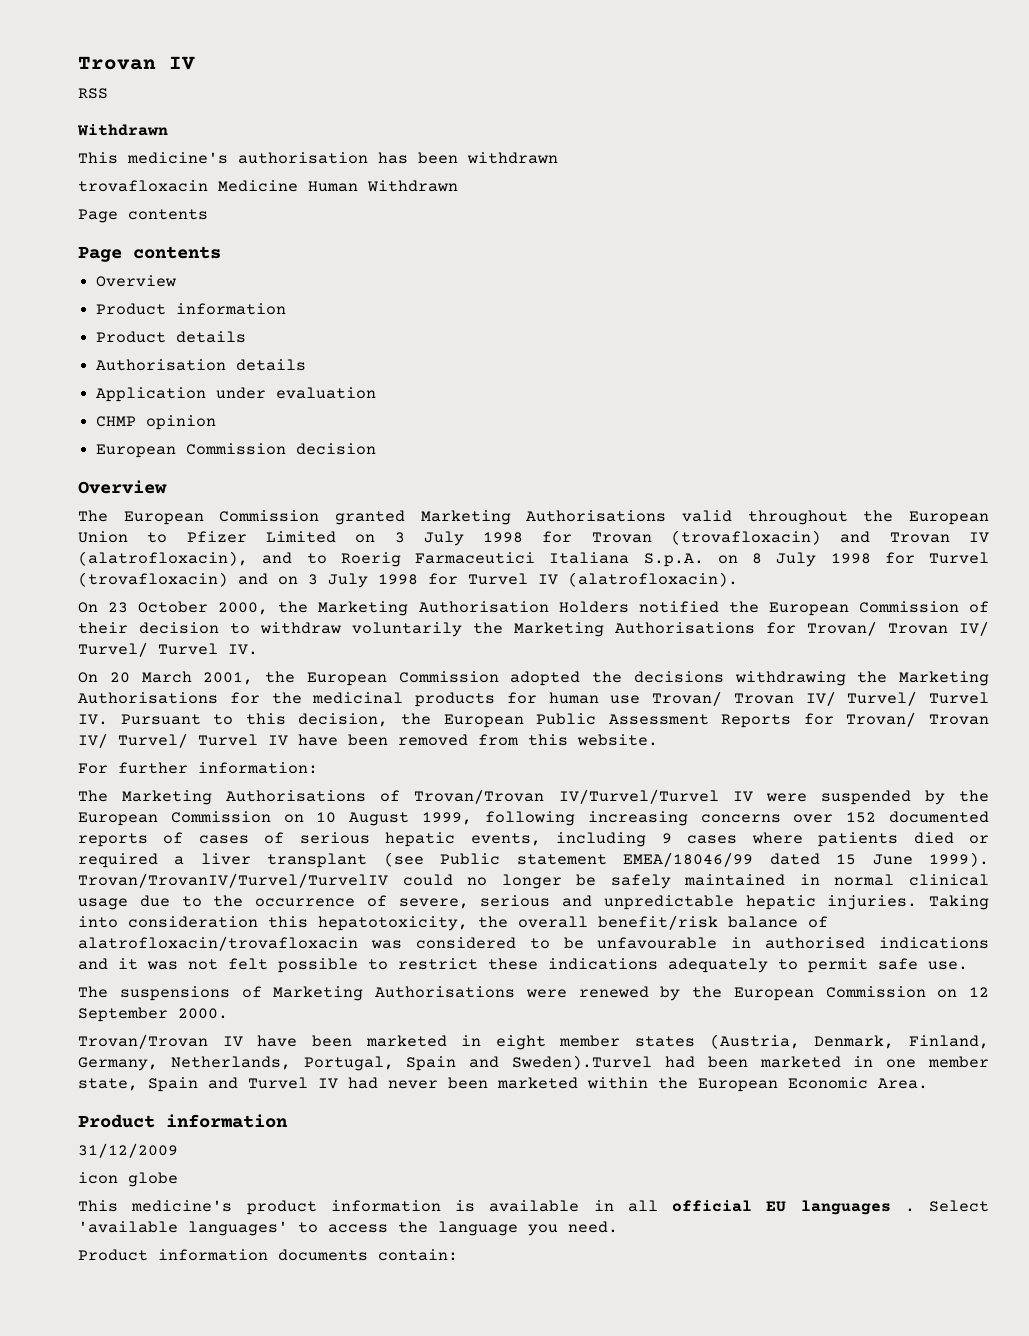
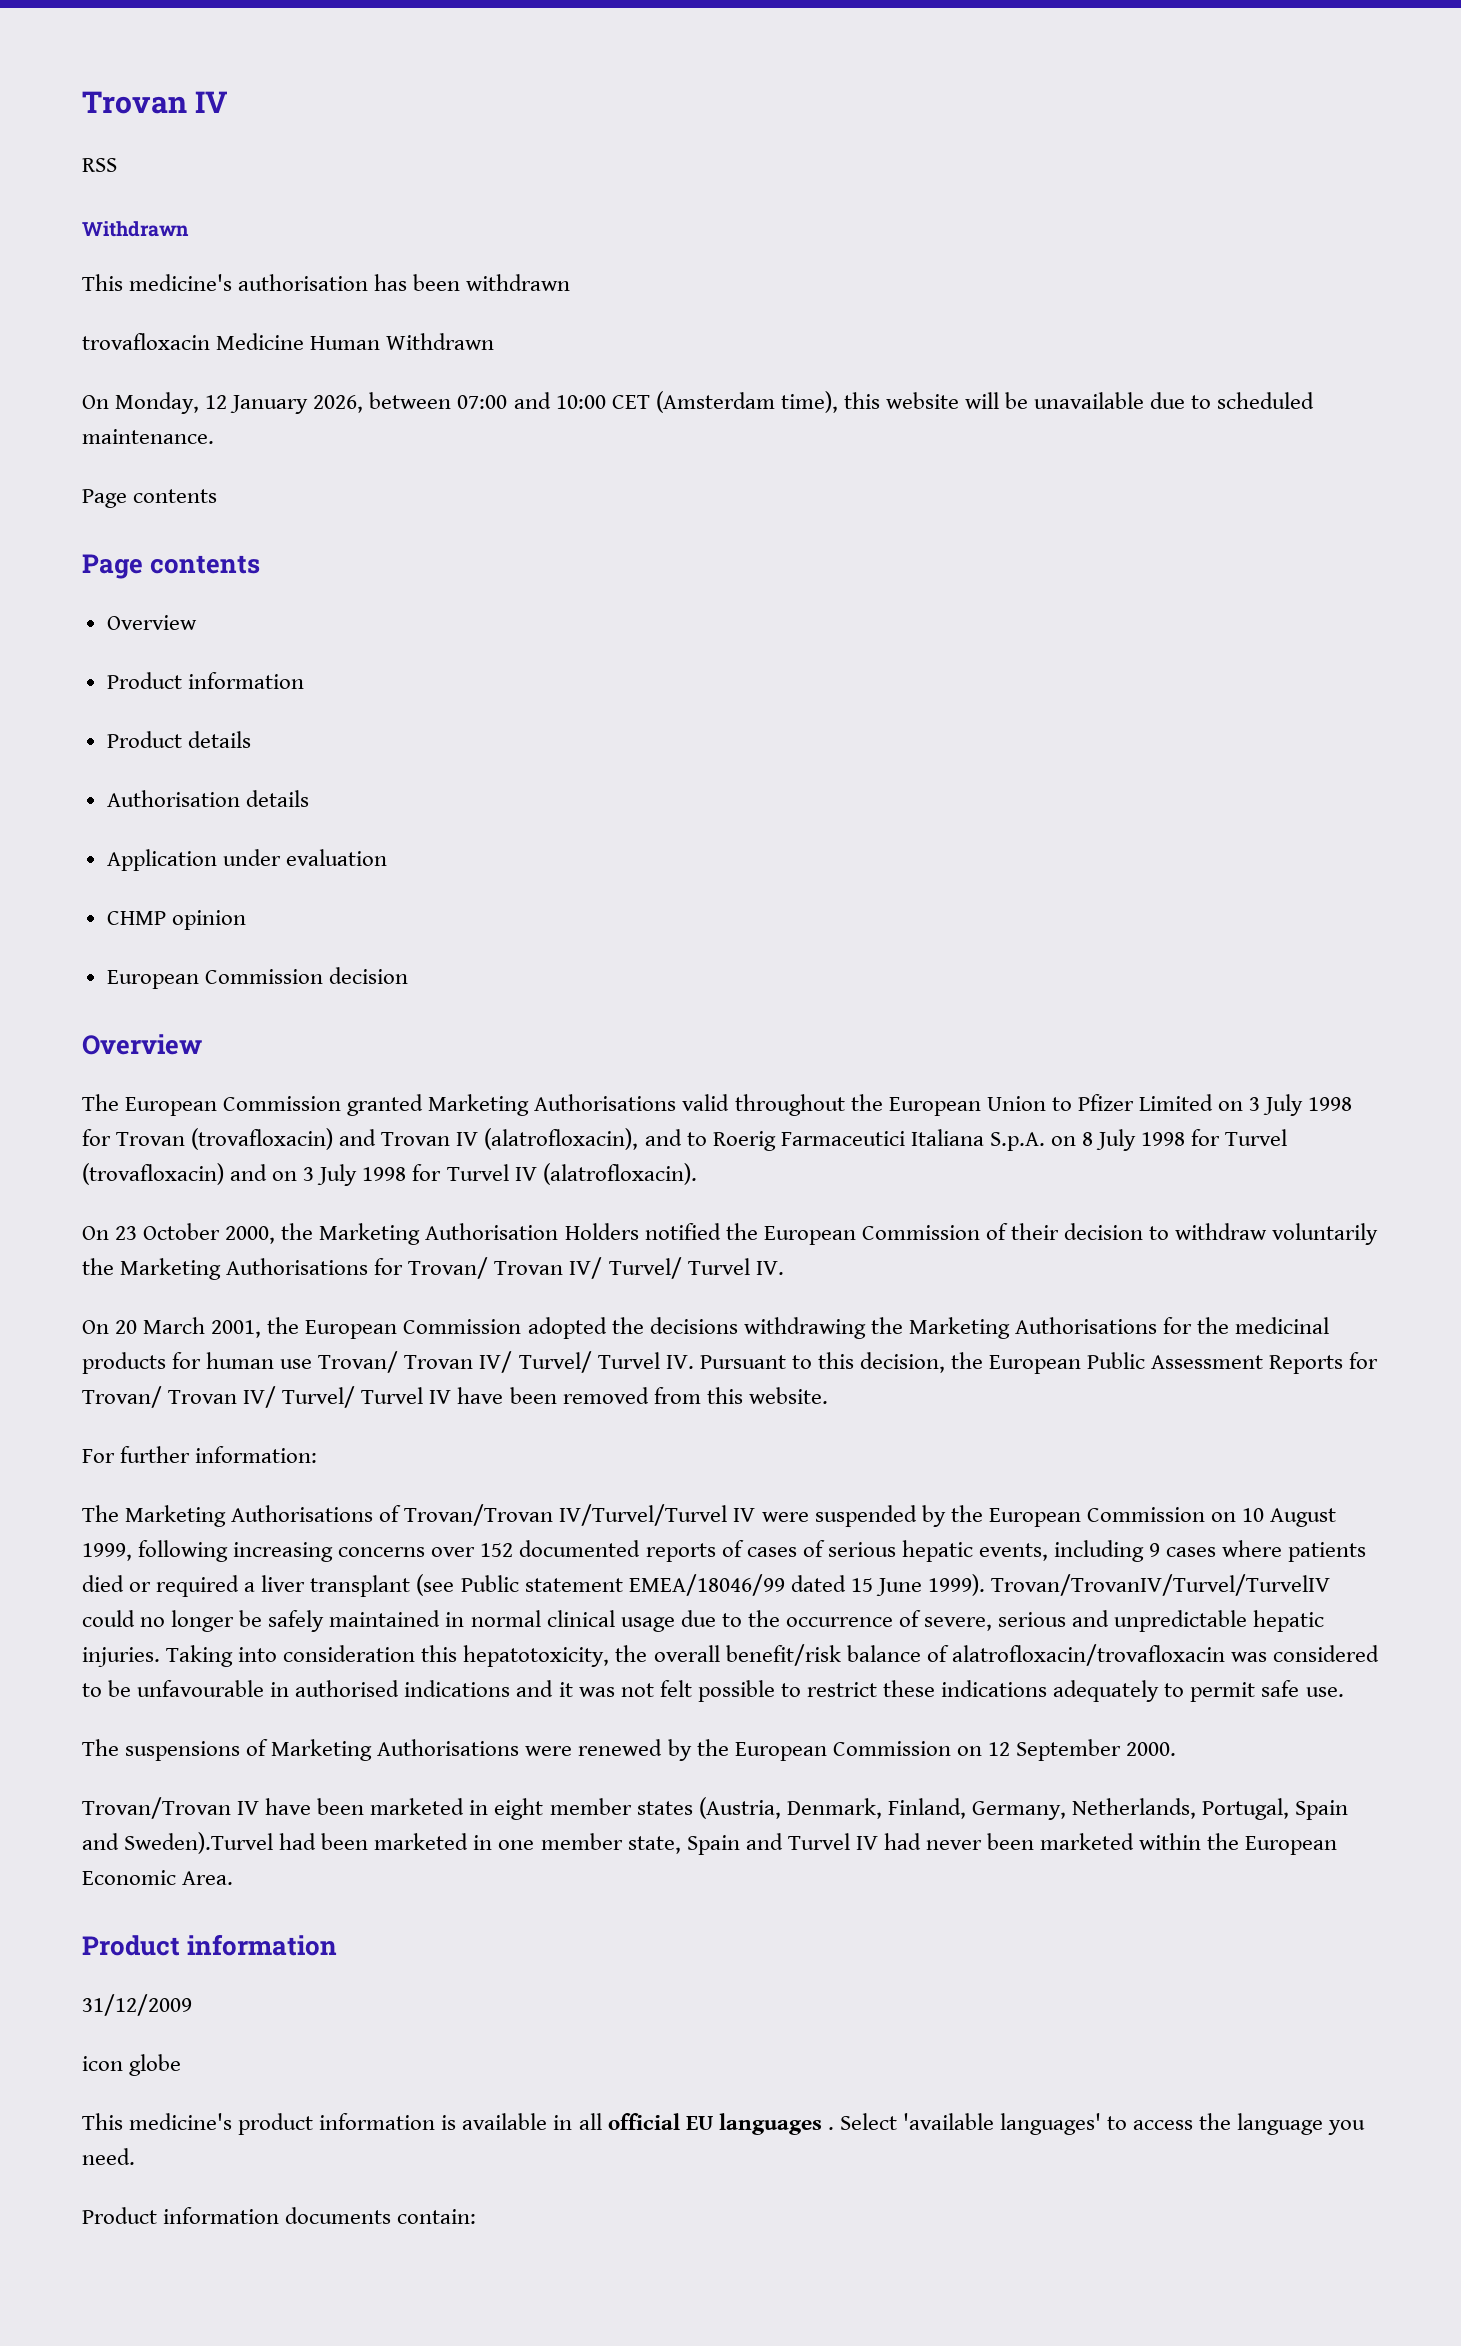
+ On Monday, 12 January 2026, between 07:00 and 10:00 CET (Amsterdam time), this website will be unavailable due to scheduled maintenance.

